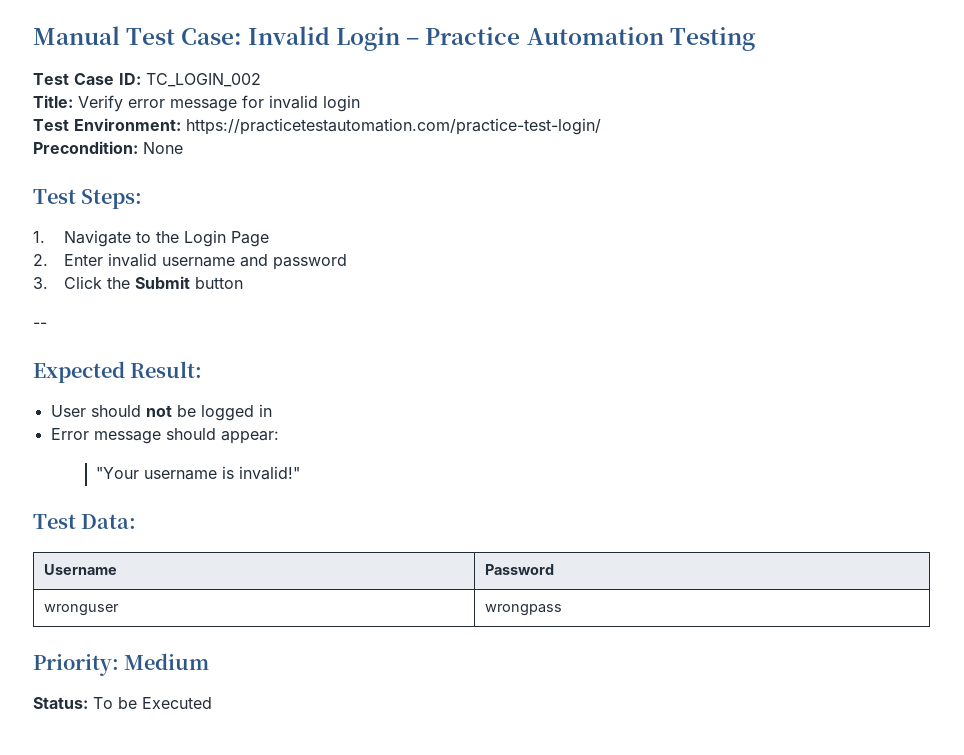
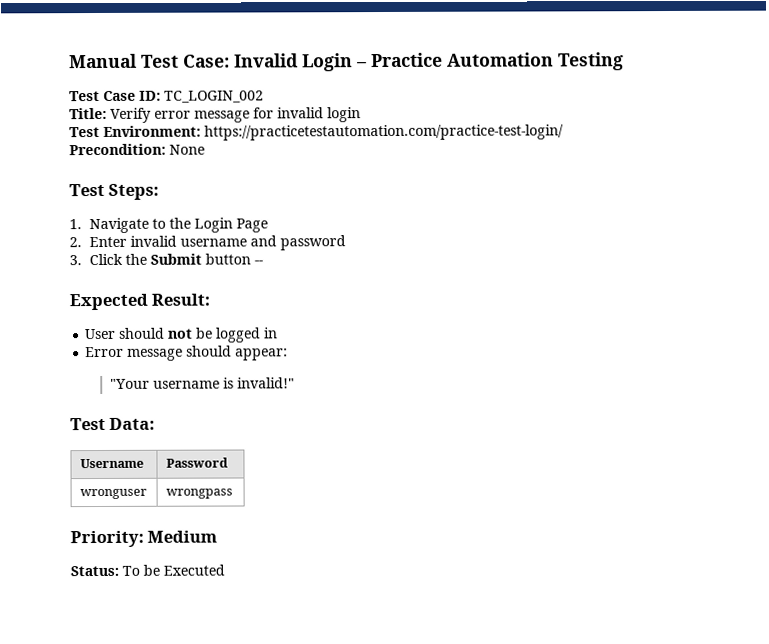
- 3. Click the Submit button
- --
+ 3. Click the Submit button --

